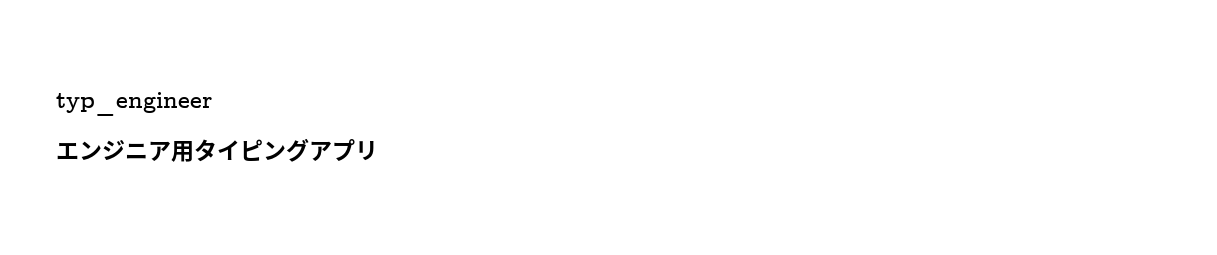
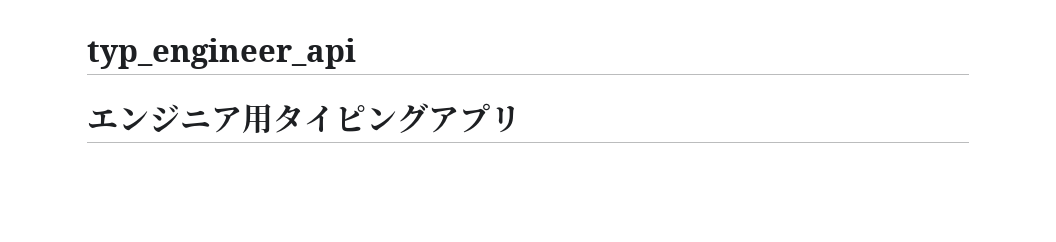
- typ_engineer
+ typ_engineer_api

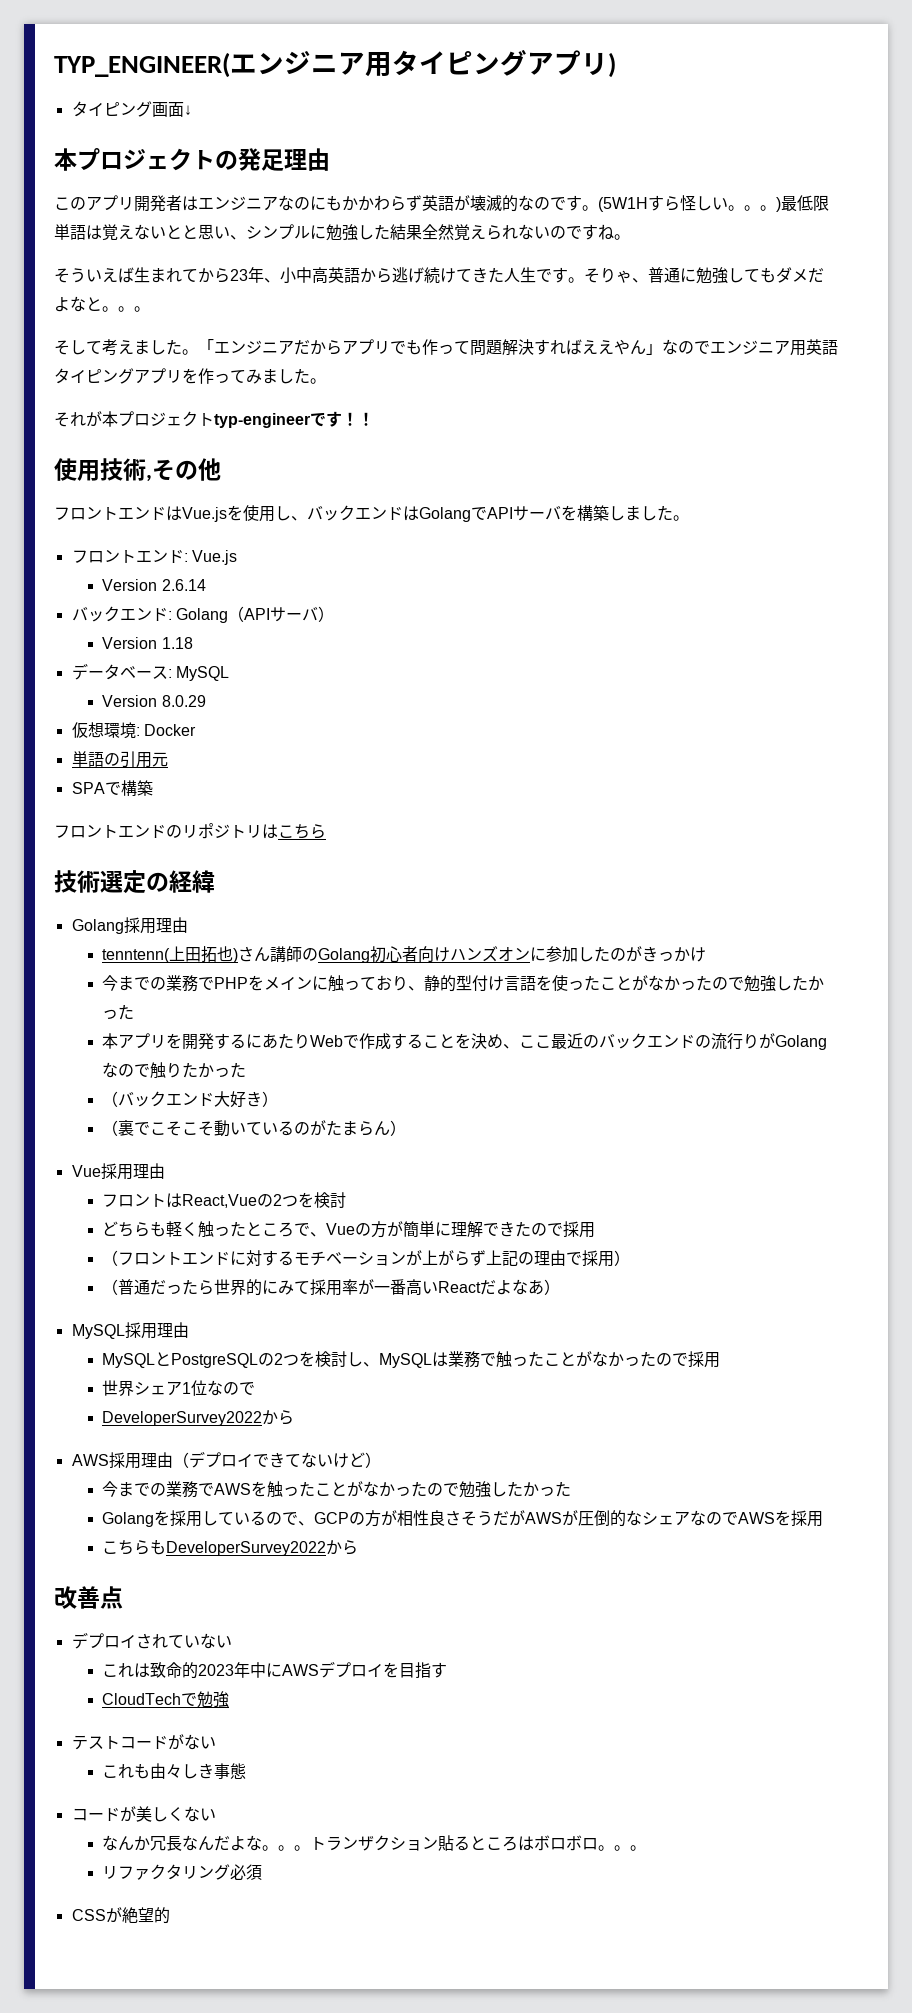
- typ_engineer_api
- エンジニア用タイピングアプリ
+ TYP_ENGINEER(エンジニア用タイピングアプリ)
+ タイピング画面↓
+ 本プロジェクトの発足理由
+ このアプリ開発者はエンジニアなのにもかかわらず英語が壊滅的なのです。(5W1Hすら怪しい。。。)最低限単語は覚えないとと思い、シンプルに勉強した結果全然覚えられないのですね。
+ そういえば生まれてから23年、小中高英語から逃げ続けてきた人生です。そりゃ、普通に勉強してもダメだよなと。。。
+ そして考えました。「エンジニアだからアプリでも作って問題解決すればええやん」なのでエンジニア用英語タイピングアプリを作ってみました。
+ それが本プロジェクトtyp-engineerです！！
+ 使用技術,その他
+ フロントエンドはVue.jsを使用し、バックエンドはGolangでAPIサーバを構築しました。
+ フロントエンド: Vue.js
+ Version 2.6.14
+ バックエンド: Golang（APIサーバ）
+ Version 1.18
+ データベース: MySQL
+ Version 8.0.29
+ 仮想環境: Docker
+ 単語の引用元
+ SPAで構築
+ フロントエンドのリポジトリはこちら
+ 技術選定の経緯
+ Golang採用理由
+ tenntenn(上田拓也)さん講師のGolang初心者向けハンズオンに参加したのがきっかけ
+ 今までの業務でPHPをメインに触っており、静的型付け言語を使ったことがなかったので勉強したかった
+ 本アプリを開発するにあたりWebで作成することを決め、ここ最近のバックエンドの流行りがGolangなので触りたかった
+ （バックエンド大好き）
+ （裏でこそこそ動いているのがたまらん）
+ Vue採用理由
+ フロントはReact,Vueの2つを検討
+ どちらも軽く触ったところで、Vueの方が簡単に理解できたので採用
+ （フロントエンドに対するモチベーションが上がらず上記の理由で採用）
+ （普通だったら世界的にみて採用率が一番高いReactだよなあ）
+ MySQL採用理由
+ MySQLとPostgreSQLの2つを検討し、MySQLは業務で触ったことがなかったので採用
+ 世界シェア1位なので
+ DeveloperSurvey2022から
+ AWS採用理由（デプロイできてないけど）
+ 今までの業務でAWSを触ったことがなかったので勉強したかった
+ Golangを採用しているので、GCPの方が相性良さそうだがAWSが圧倒的なシェアなのでAWSを採用
+ こちらもDeveloperSurvey2022から
+ 改善点
+ デプロイされていない
+ これは致命的2023年中にAWSデプロイを目指す
+ CloudTechで勉強
+ テストコードがない
+ これも由々しき事態
+ コードが美しくない
+ なんか冗長なんだよな。。。トランザクション貼るところはボロボロ。。。
+ リファクタリング必須
+ CSSが絶望的

